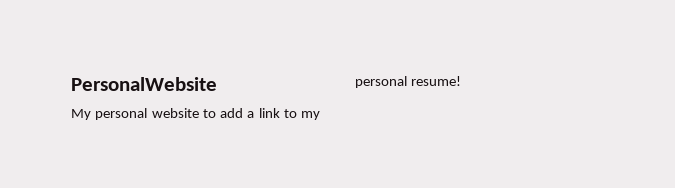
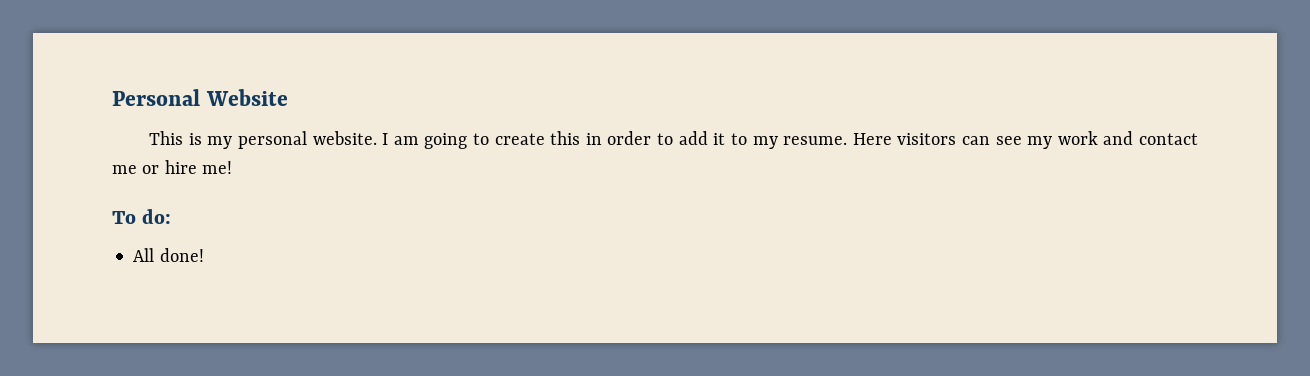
- PersonalWebsite
- My personal website to add a link to my personal resume!
+ Personal Website
+ This is my personal website. I am going to create this in order to add it to my resume. Here visitors can see my work and contact me or hire me!
+ To do:
+ All done!

